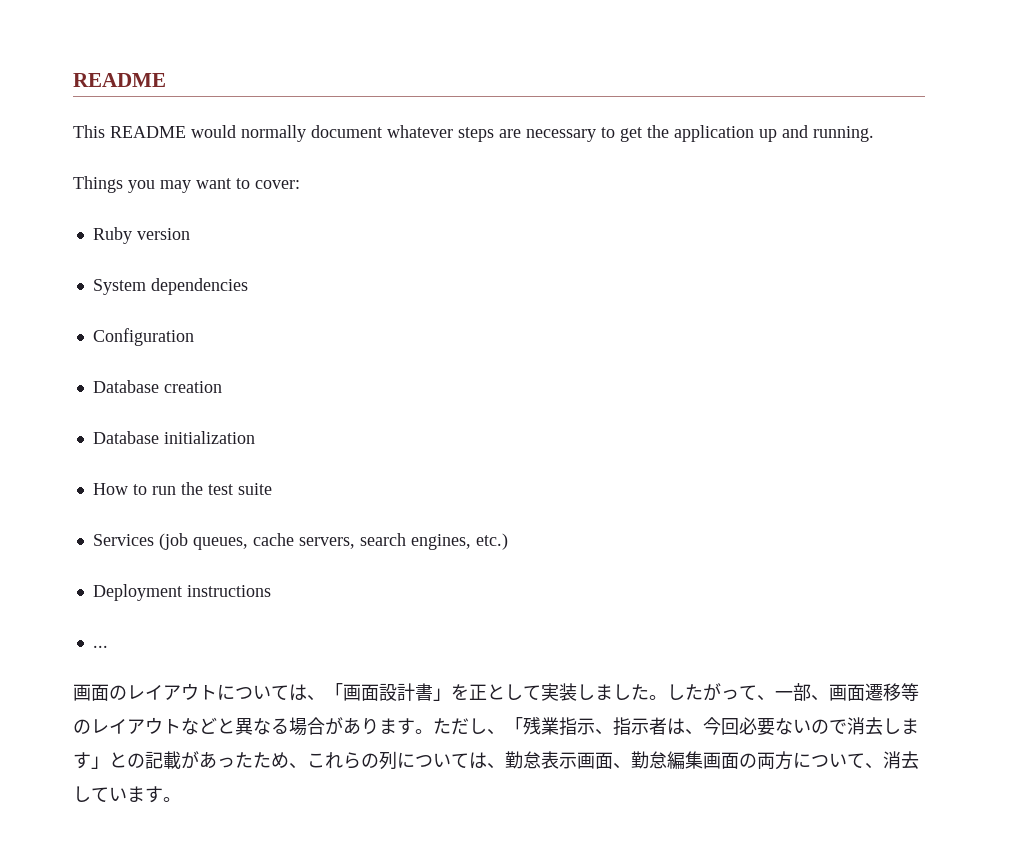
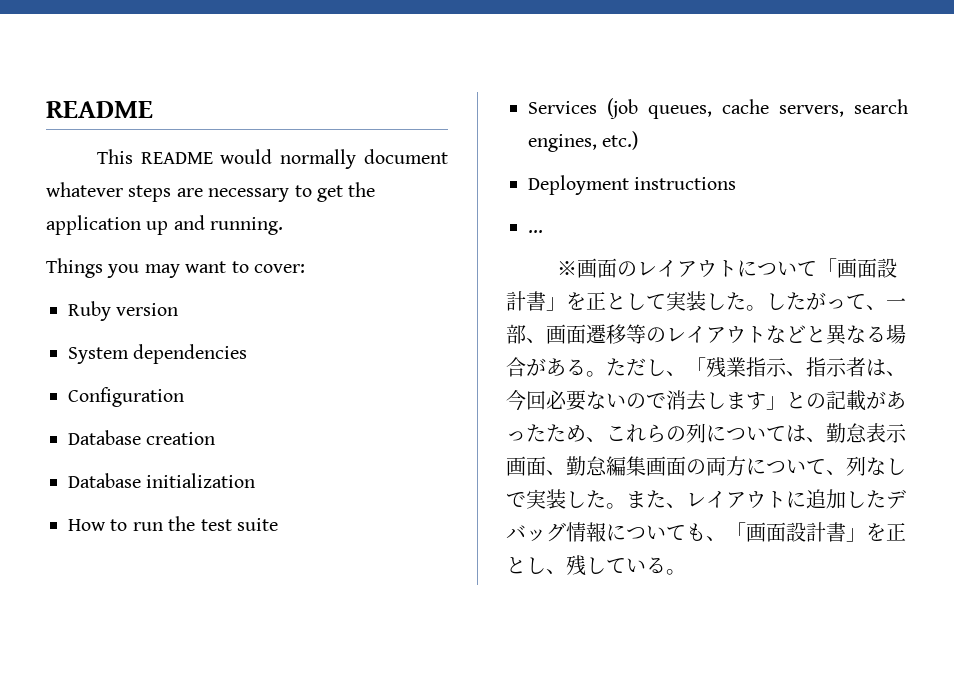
- 画面のレイアウトについては、「画面設計書」を正として実装しました。
+ ※画面のレイアウトについて「画面設計書」を正として実装した。
- したがって、一部、画面遷移等のレイアウトなどと異なる場合があります。
+ したがって、一部、画面遷移等のレイアウトなどと異なる場合がある。
- ただし、「残業指示、指示者は、今回必要ないので消去します」との記載があったため、これらの列については、勤怠表示画面、勤怠編集画面の両方について、消去しています。
+ ただし、「残業指示、指示者は、今回必要ないので消去します」との記載があったため、これらの列については、勤怠表示画面、勤怠編集画面の両方について、列なしで実装した。また、レイアウトに追加したデバッグ情報についても、「画面設計書」を正とし、残している。

